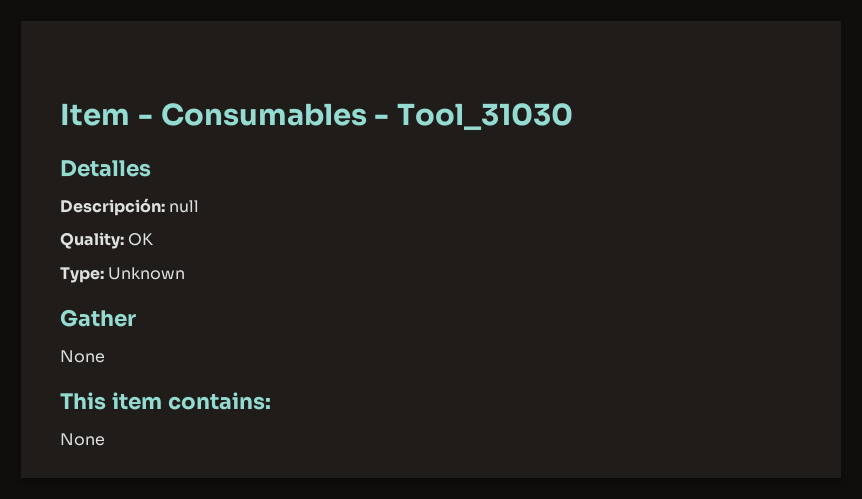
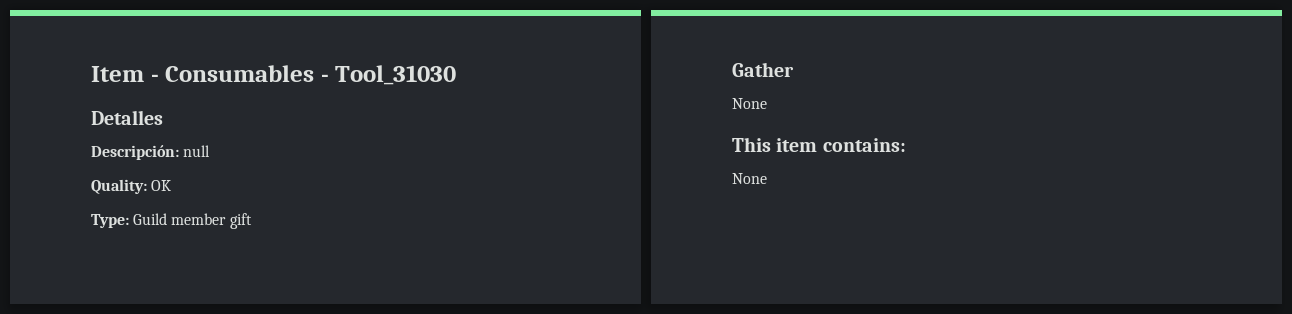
- Type: Unknown
+ Type: Guild member gift

